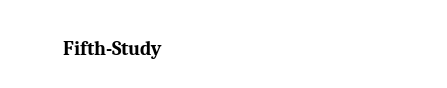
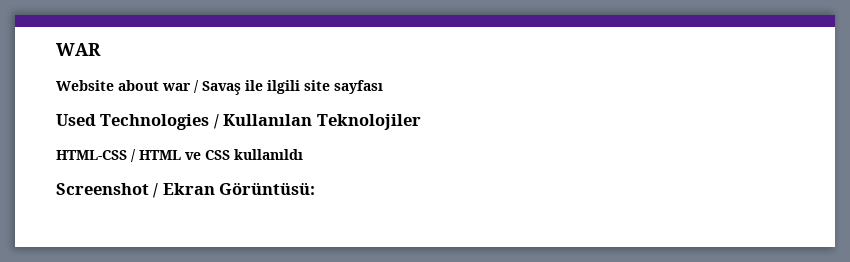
- Fifth-Study
+ WAR
+ Website about war / Savaş ile ilgili site sayfası
+ Used Technologies / Kullanılan Teknolojiler
+ HTML-CSS / HTML ve CSS kullanıldı
+ Screenshot / Ekran Görüntüsü:

